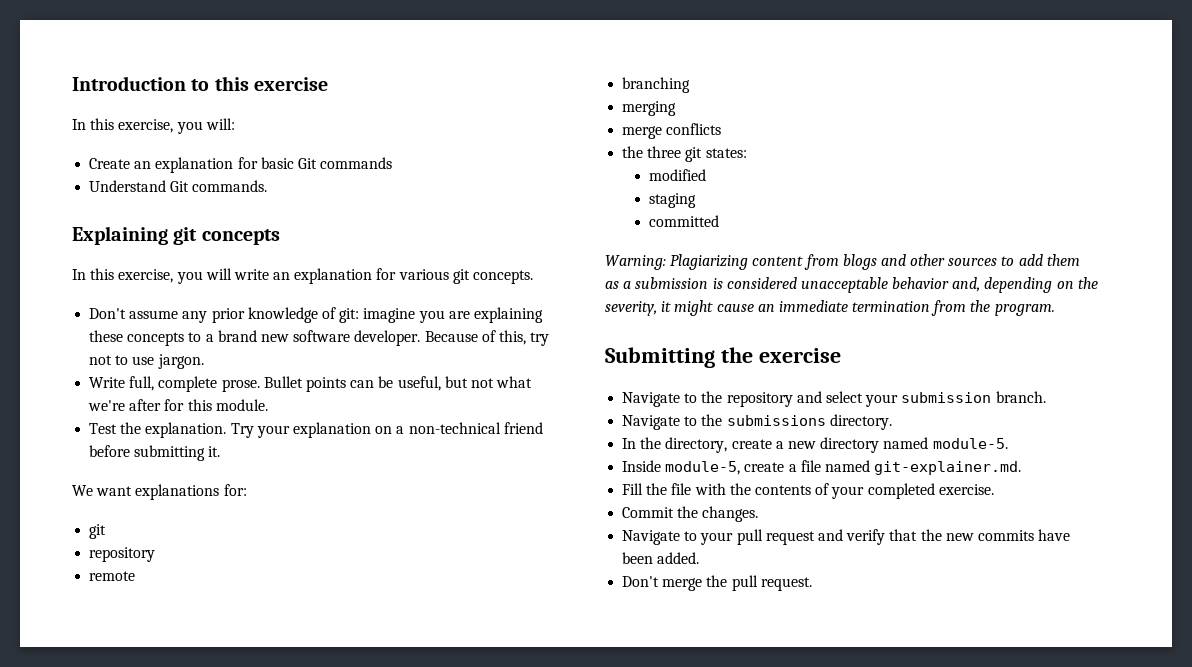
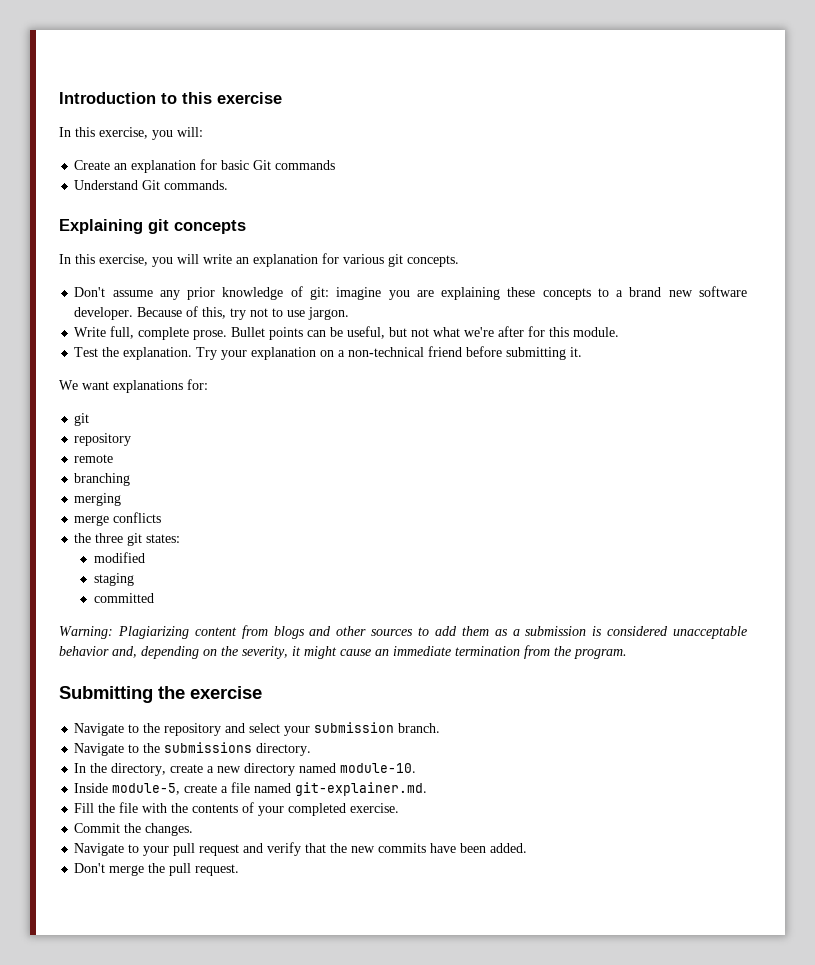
- In the directory, create a new directory named module-5.
+ In the directory, create a new directory named module-10.

